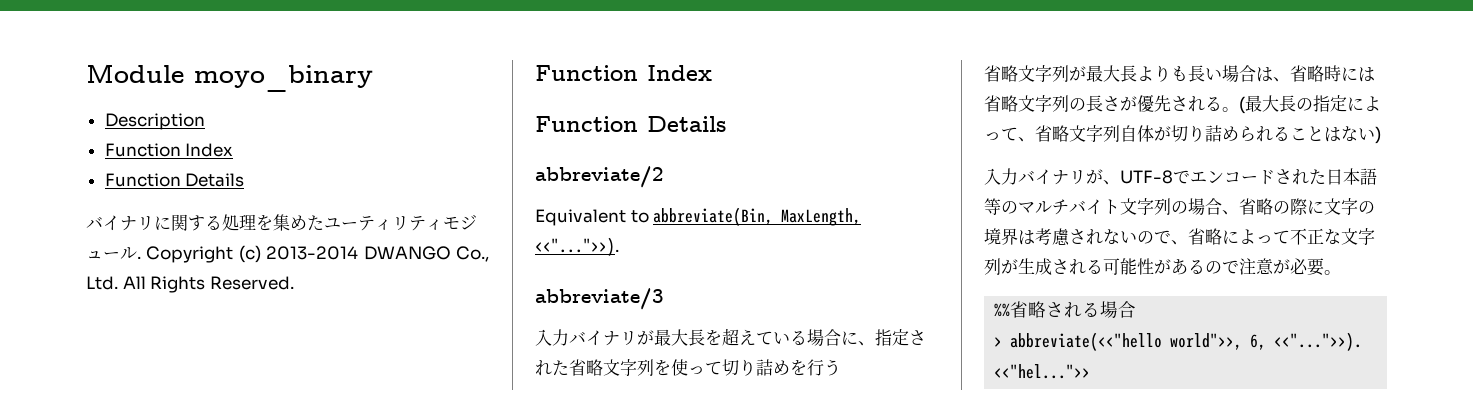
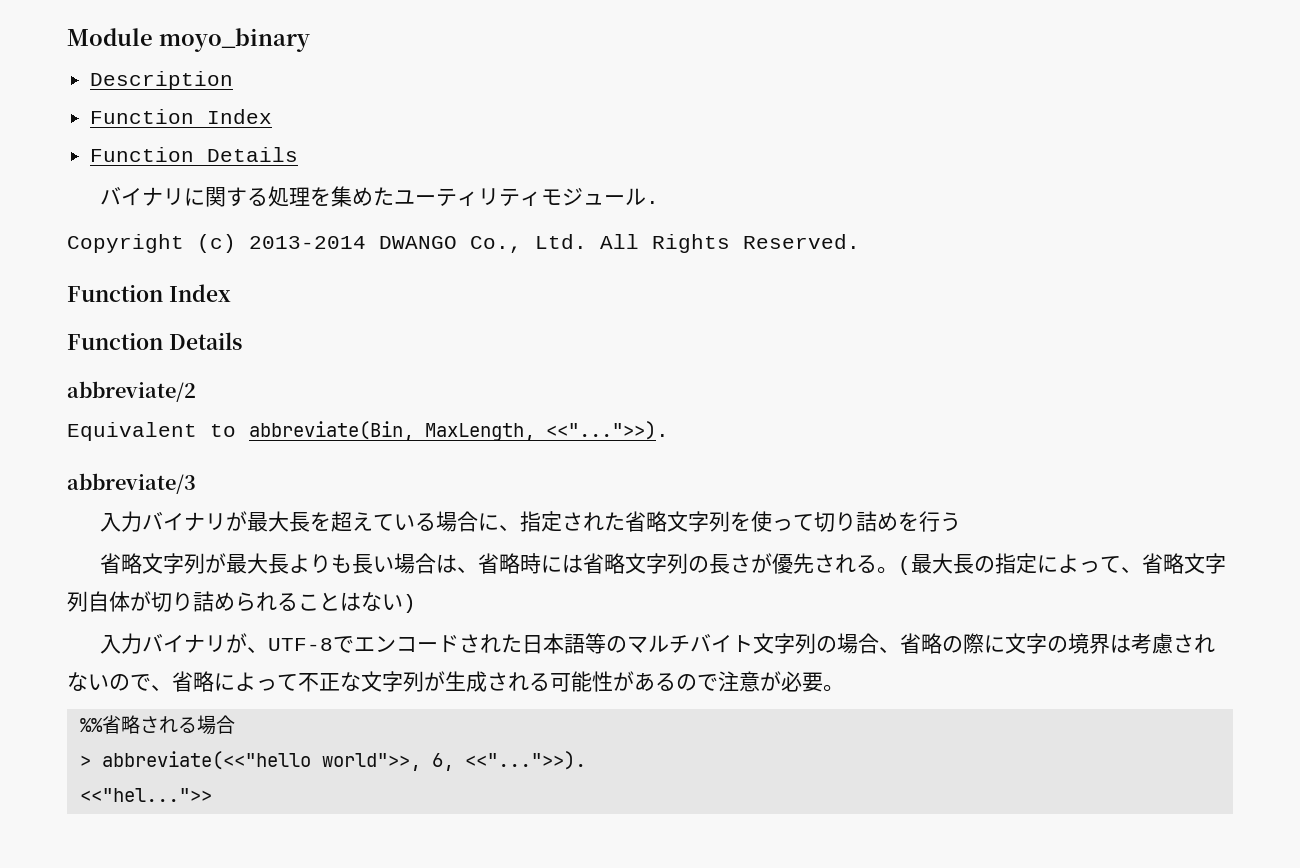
- バイナリに関する処理を集めたユーティリティモジュール. Copyright (c) 2013-2014 DWANGO Co., Ltd. All Rights Reserved.
+ バイナリに関する処理を集めたユーティリティモジュール.
+ Copyright (c) 2013-2014 DWANGO Co., Ltd. All Rights Reserved.

